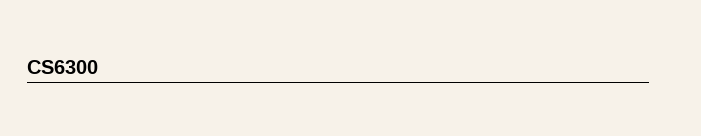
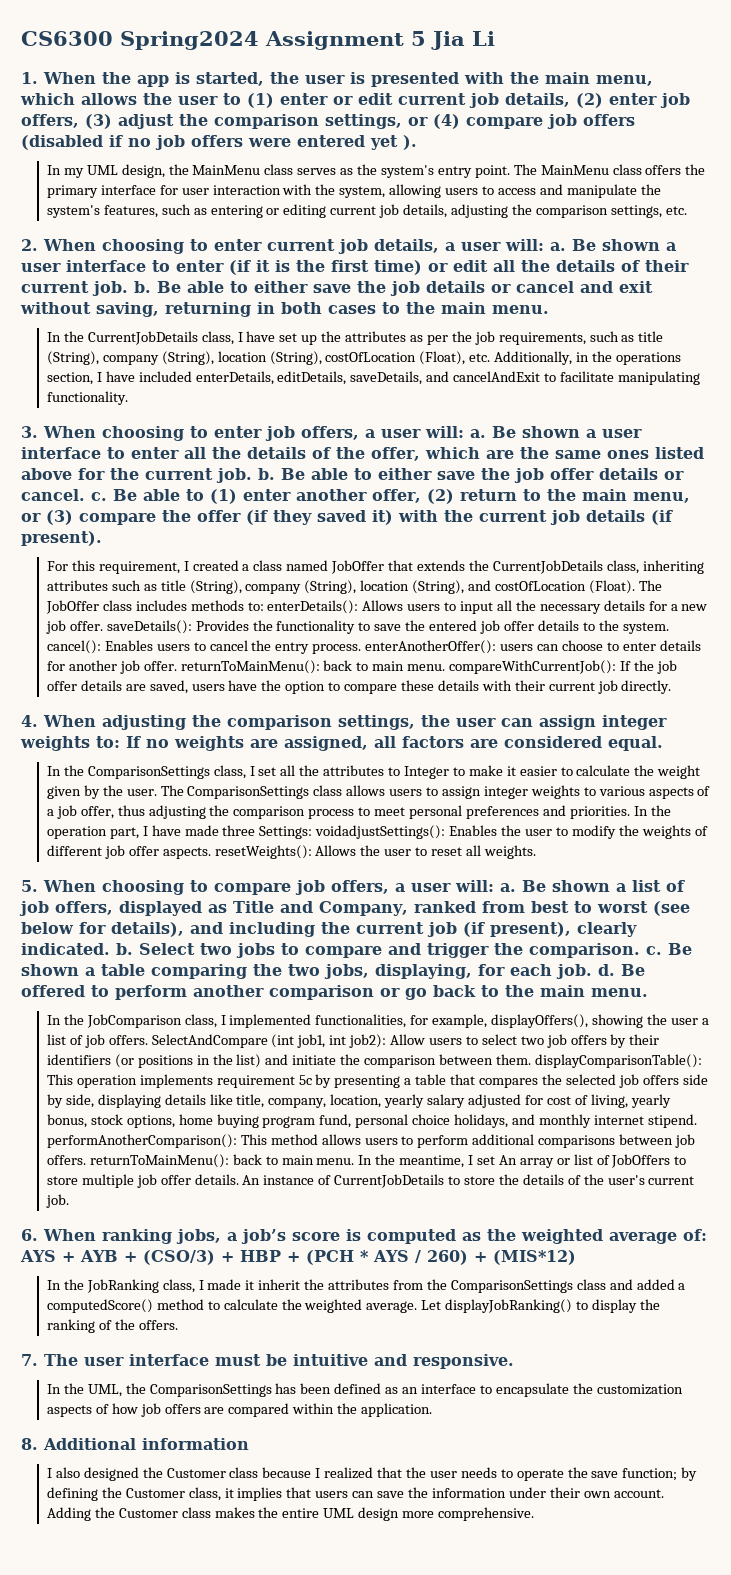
- CS6300
+ CS6300 Spring2024 Assignment 5 Jia Li
+ 1. When the app is started, the user is presented with the main menu, which allows the user to (1) enter or edit current job details, (2) enter job offers, (3) adjust the comparison settings, or (4) compare job offers (disabled if no job offers were entered yet ).
+ In my UML design, the MainMenu class serves as the system's entry point. The MainMenu class offers the primary interface for user interaction with the system, allowing users to access and manipulate the system's features, such as entering or editing current job details, adjusting the comparison settings, etc.
+ 2. When choosing to enter current job details, a user will: a. Be shown a user interface to enter (if it is the first time) or edit all the details of their current job. b. Be able to either save the job details or cancel and exit without saving, returning in both cases to the main menu.
+ In the CurrentJobDetails class, I have set up the attributes as per the job requirements, such as title (String), company (String), location (String), costOfLocation (Float), etc. Additionally, in the operations section, I have included enterDetails, editDetails, saveDetails, and cancelAndExit to facilitate manipulating functionality.
+ 3. When choosing to enter job offers, a user will: a. Be shown a user interface to enter all the details of the offer, which are the same ones listed above for the current job. b. Be able to either save the job offer details or cancel. c. Be able to (1) enter another offer, (2) return to the main menu, or (3) compare the offer (if they saved it) with the current job details (if present).
+ For this requirement, I created a class named JobOffer that extends the CurrentJobDetails class, inheriting attributes such as title (String), company (String), location (String), and costOfLocation (Float). The JobOffer class includes methods to: enterDetails(): Allows users to input all the necessary details for a new job offer. saveDetails(): Provides the functionality to save the entered job offer details to the system. cancel(): Enables users to cancel the entry process. enterAnotherOffer(): users can choose to enter details for another job offer. returnToMainMenu(): back to main menu. compareWithCurrentJob(): If the job offer details are saved, users have the option to compare these details with their current job directly.
+ 4. When adjusting the comparison settings, the user can assign integer weights to: If no weights are assigned, all factors are considered equal.
+ In the ComparisonSettings class, I set all the attributes to Integer to make it easier to calculate the weight given by the user. The ComparisonSettings class allows users to assign integer weights to various aspects of a job offer, thus adjusting the comparison process to meet personal preferences and priorities. In the operation part, I have made three Settings: voidadjustSettings(): Enables the user to modify the weights of different job offer aspects. resetWeights(): Allows the user to reset all weights.
+ 5. When choosing to compare job offers, a user will: a. Be shown a list of job offers, displayed as Title and Company, ranked from best to worst (see below for details), and including the current job (if present), clearly indicated. b. Select two jobs to compare and trigger the comparison. c. Be shown a table comparing the two jobs, displaying, for each job. d. Be offered to perform another comparison or go back to the main menu.
+ In the JobComparison class, I implemented functionalities, for example, displayOffers(), showing the user a list of job offers. SelectAndCompare (int job1, int job2): Allow users to select two job offers by their identifiers (or positions in the list) and initiate the comparison between them. displayComparisonTable(): This operation implements requirement 5c by presenting a table that compares the selected job offers side by side, displaying details like title, company, location, yearly salary adjusted for cost of living, yearly bonus, stock options, home buying program fund, personal choice holidays, and monthly internet stipend. performAnotherComparison(): This method allows users to perform additional comparisons between job offers. returnToMainMenu(): back to main menu. In the meantime, I set An array or list of JobOffers to store multiple job offer details. An instance of CurrentJobDetails to store the details of the user's current job.
+ 6. When ranking jobs, a job’s score is computed as the weighted average of: AYS + AYB + (CSO/3) + HBP + (PCH * AYS / 260) + (MIS*12)
+ In the JobRanking class, I made it inherit the attributes from the ComparisonSettings class and added a computedScore() method to calculate the weighted average. Let displayJobRanking() to display the ranking of the offers.
+ 7. The user interface must be intuitive and responsive.
+ In the UML, the ComparisonSettings has been defined as an interface to encapsulate the customization aspects of how job offers are compared within the application.
+ 8. Additional information
+ I also designed the Customer class because I realized that the user needs to operate the save function; by defining the Customer class, it implies that users can save the information under their own account. Adding the Customer class makes the entire UML design more comprehensive.

